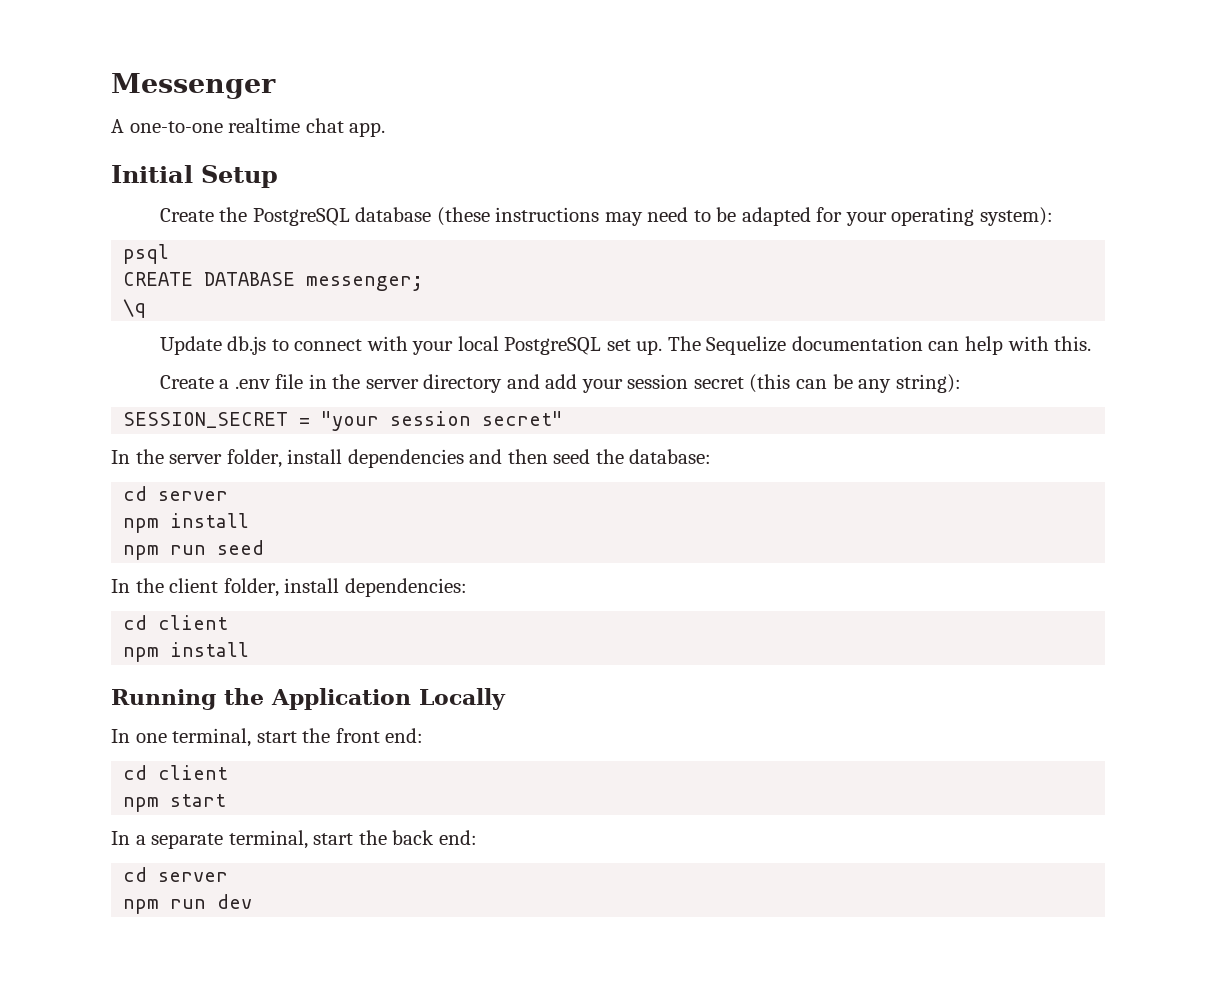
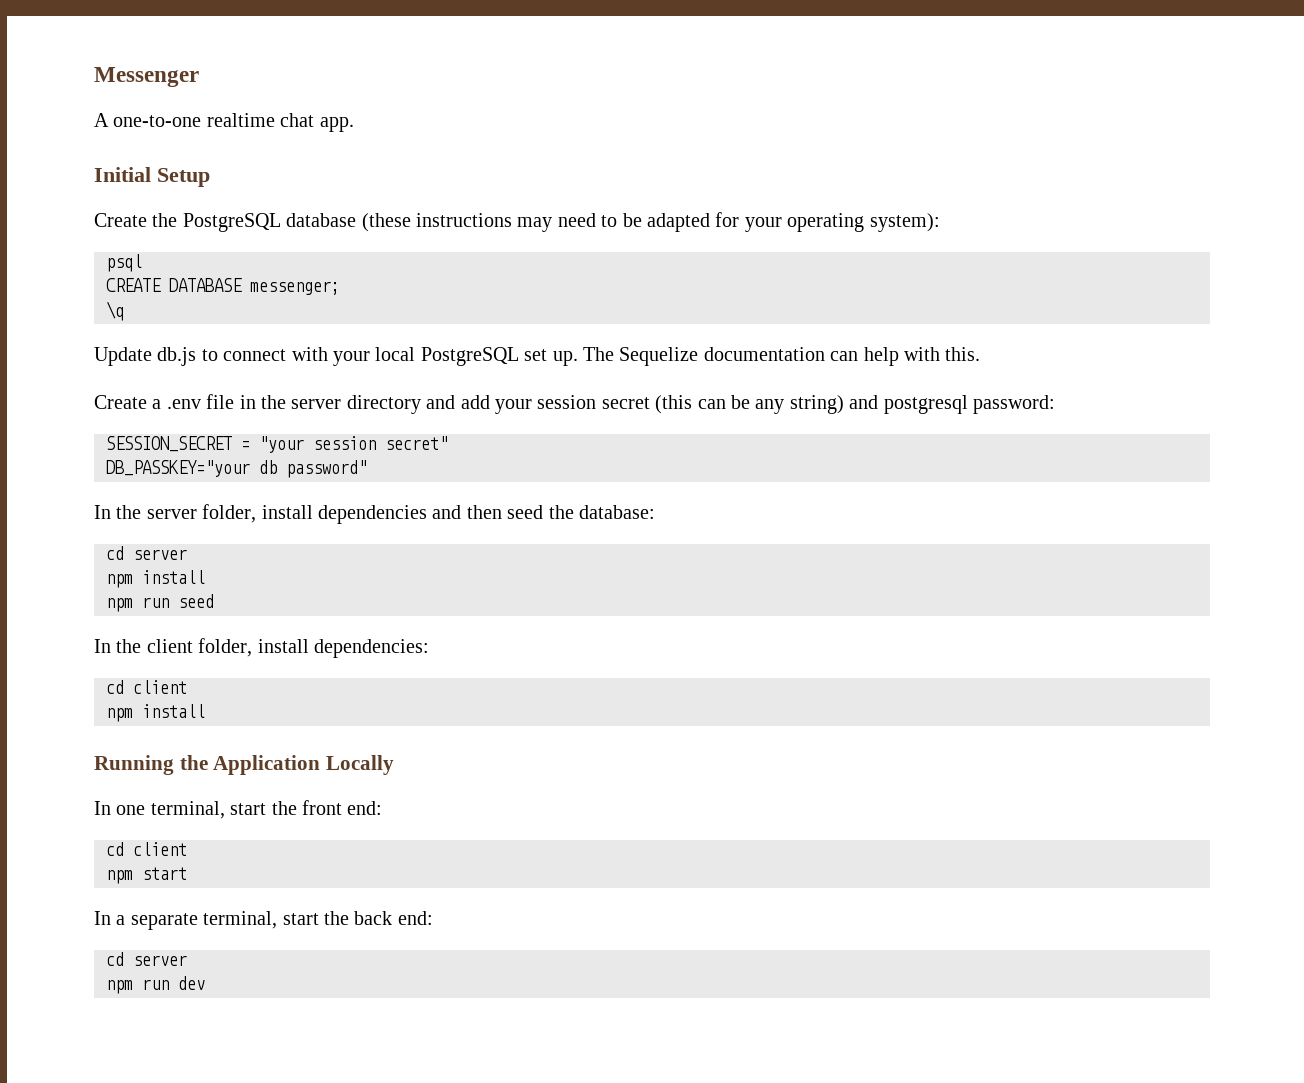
- Create a .env file in the server directory and add your session secret (this can be any string):
+ Create a .env file in the server directory and add your session secret (this can be any string) and postgresql password:
+ DB_PASSKEY="your db password"

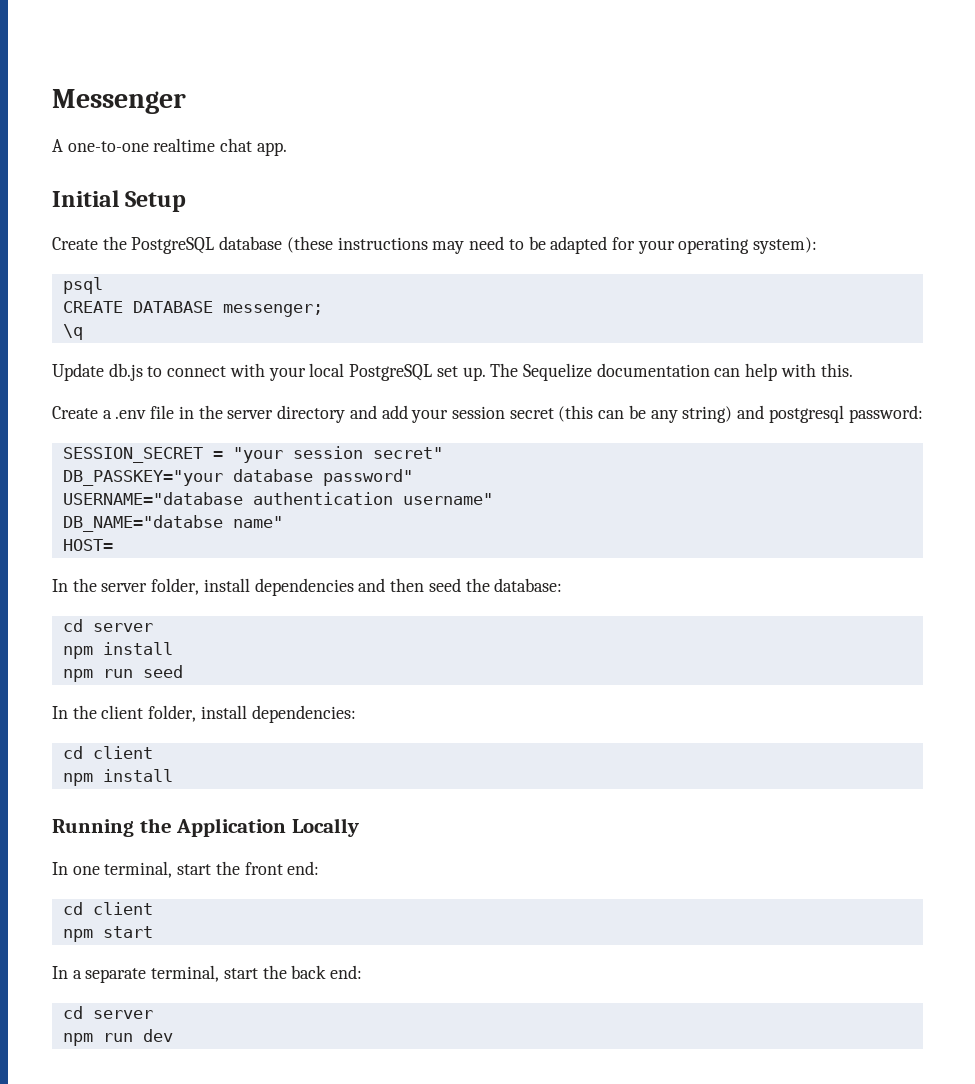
- DB_PASSKEY="your db password"
+ DB_PASSKEY="your database password"
+ USERNAME="database authentication username"
+ DB_NAME="databse name"
+ HOST=

